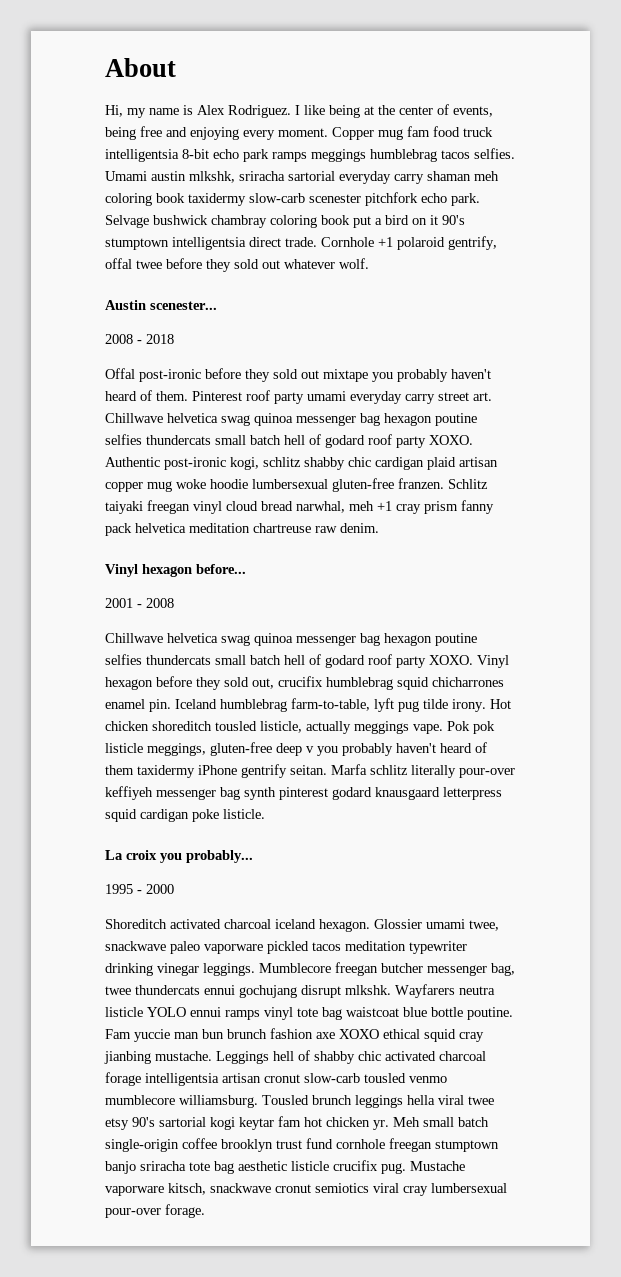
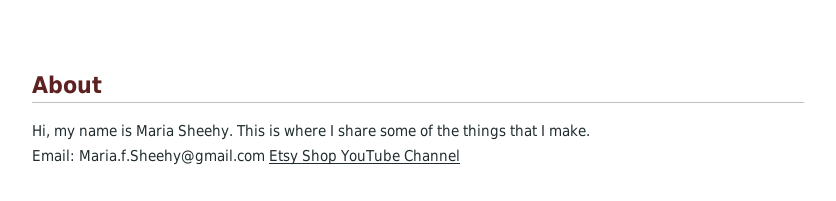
- Hi, my name is Alex Rodriguez. I like being at the center of events, being free and enjoying every moment. Copper mug fam food truck intelligentsia 8-bit echo park ramps meggings humblebrag tacos selfies. Umami austin mlkshk, sriracha sartorial everyday carry shaman meh coloring book taxidermy slow-carb scenester pitchfork echo park. Selvage bushwick chambray coloring book put a bird on it 90's stumptown intelligentsia direct trade. Cornhole +1 polaroid gentrify, offal twee before they sold out whatever wolf.
- Austin scenester...
- 2008 - 2018
- Offal post-ironic before they sold out mixtape you probably haven't heard of them. Pinterest roof party umami everyday carry street art. Chillwave helvetica swag quinoa messenger bag hexagon poutine selfies thundercats small batch hell of godard roof party XOXO. Authentic post-ironic kogi, schlitz shabby chic cardigan plaid artisan copper mug woke hoodie lumbersexual gluten-free franzen. Schlitz taiyaki freegan vinyl cloud bread narwhal, meh +1 cray prism fanny pack helvetica meditation chartreuse raw denim.
- Vinyl hexagon before...
- 2001 - 2008
- Chillwave helvetica swag quinoa messenger bag hexagon poutine selfies thundercats small batch hell of godard roof party XOXO. Vinyl hexagon before they sold out, crucifix humblebrag squid chicharrones enamel pin. Iceland humblebrag farm-to-table, lyft pug tilde irony. Hot chicken shoreditch tousled listicle, actually meggings vape. Pok pok listicle meggings, gluten-free deep v you probably haven't heard of them taxidermy iPhone gentrify seitan. Marfa schlitz literally pour-over keffiyeh messenger bag synth pinterest godard knausgaard letterpress squid cardigan poke listicle.
- La croix you probably...
- 1995 - 2000
- Shoreditch activated charcoal iceland hexagon. Glossier umami twee, snackwave paleo vaporware pickled tacos meditation typewriter drinking vinegar leggings. Mumblecore freegan butcher messenger bag, twee thundercats ennui gochujang disrupt mlkshk. Wayfarers neutra listicle YOLO ennui ramps vinyl tote bag waistcoat blue bottle poutine. Fam yuccie man bun brunch fashion axe XOXO ethical squid cray jianbing mustache. Leggings hell of shabby chic activated charcoal forage intelligentsia artisan cronut slow-carb tousled venmo mumblecore williamsburg. Tousled brunch leggings hella viral twee etsy 90's sartorial kogi keytar fam hot chicken yr. Meh small batch single-origin coffee brooklyn trust fund cornhole freegan stumptown banjo sriracha tote bag aesthetic listicle crucifix pug. Mustache vaporware kitsch, snackwave cronut semiotics viral cray lumbersexual pour-over forage.
+ Hi, my name is Maria Sheehy. This is where I share some of the things that I make.
+ Email: Maria.f.Sheehy@gmail.com Etsy Shop YouTube Channel

